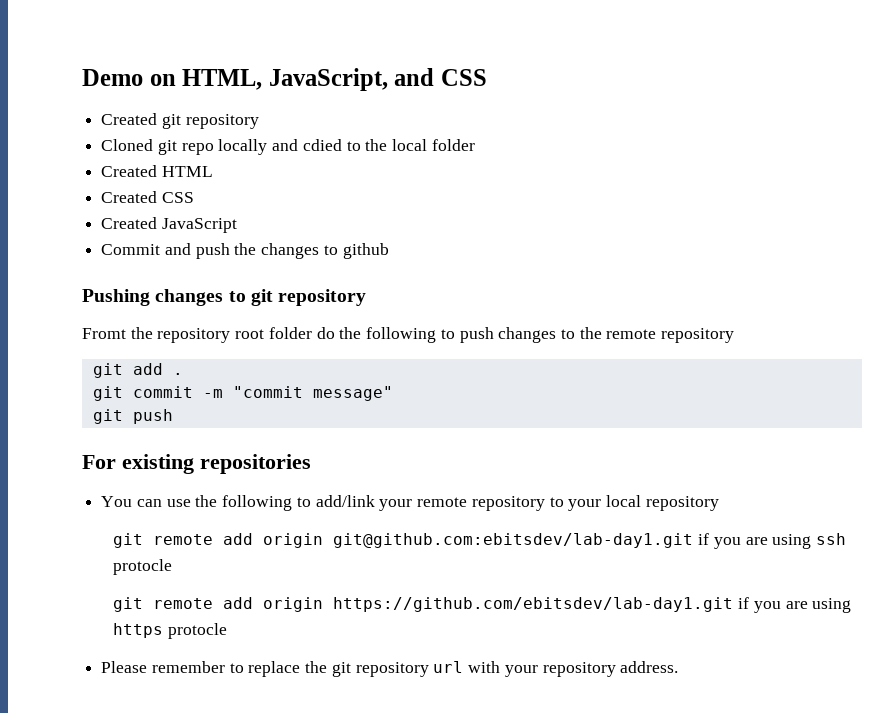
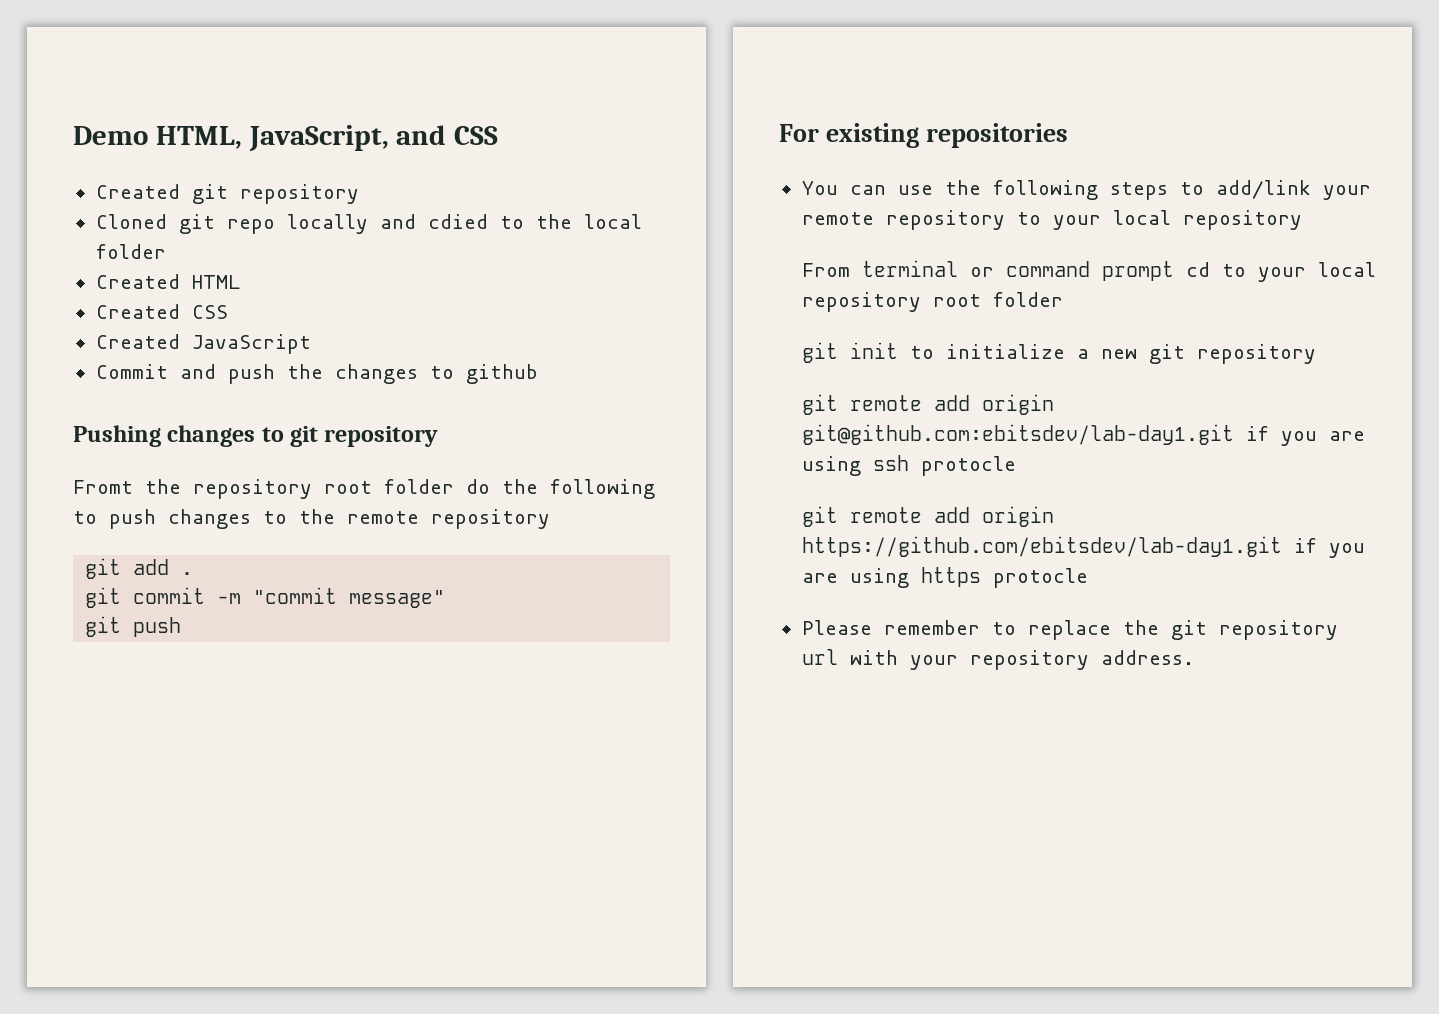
- Demo on HTML, JavaScript, and CSS
+ Demo HTML, JavaScript, and CSS
- You can use the following to add/link your remote repository to your local repository
+ You can use the following steps to add/link your remote repository to your local repository
+ From terminal or command prompt cd to your local repository root folder
+ git init to initialize a new git repository

